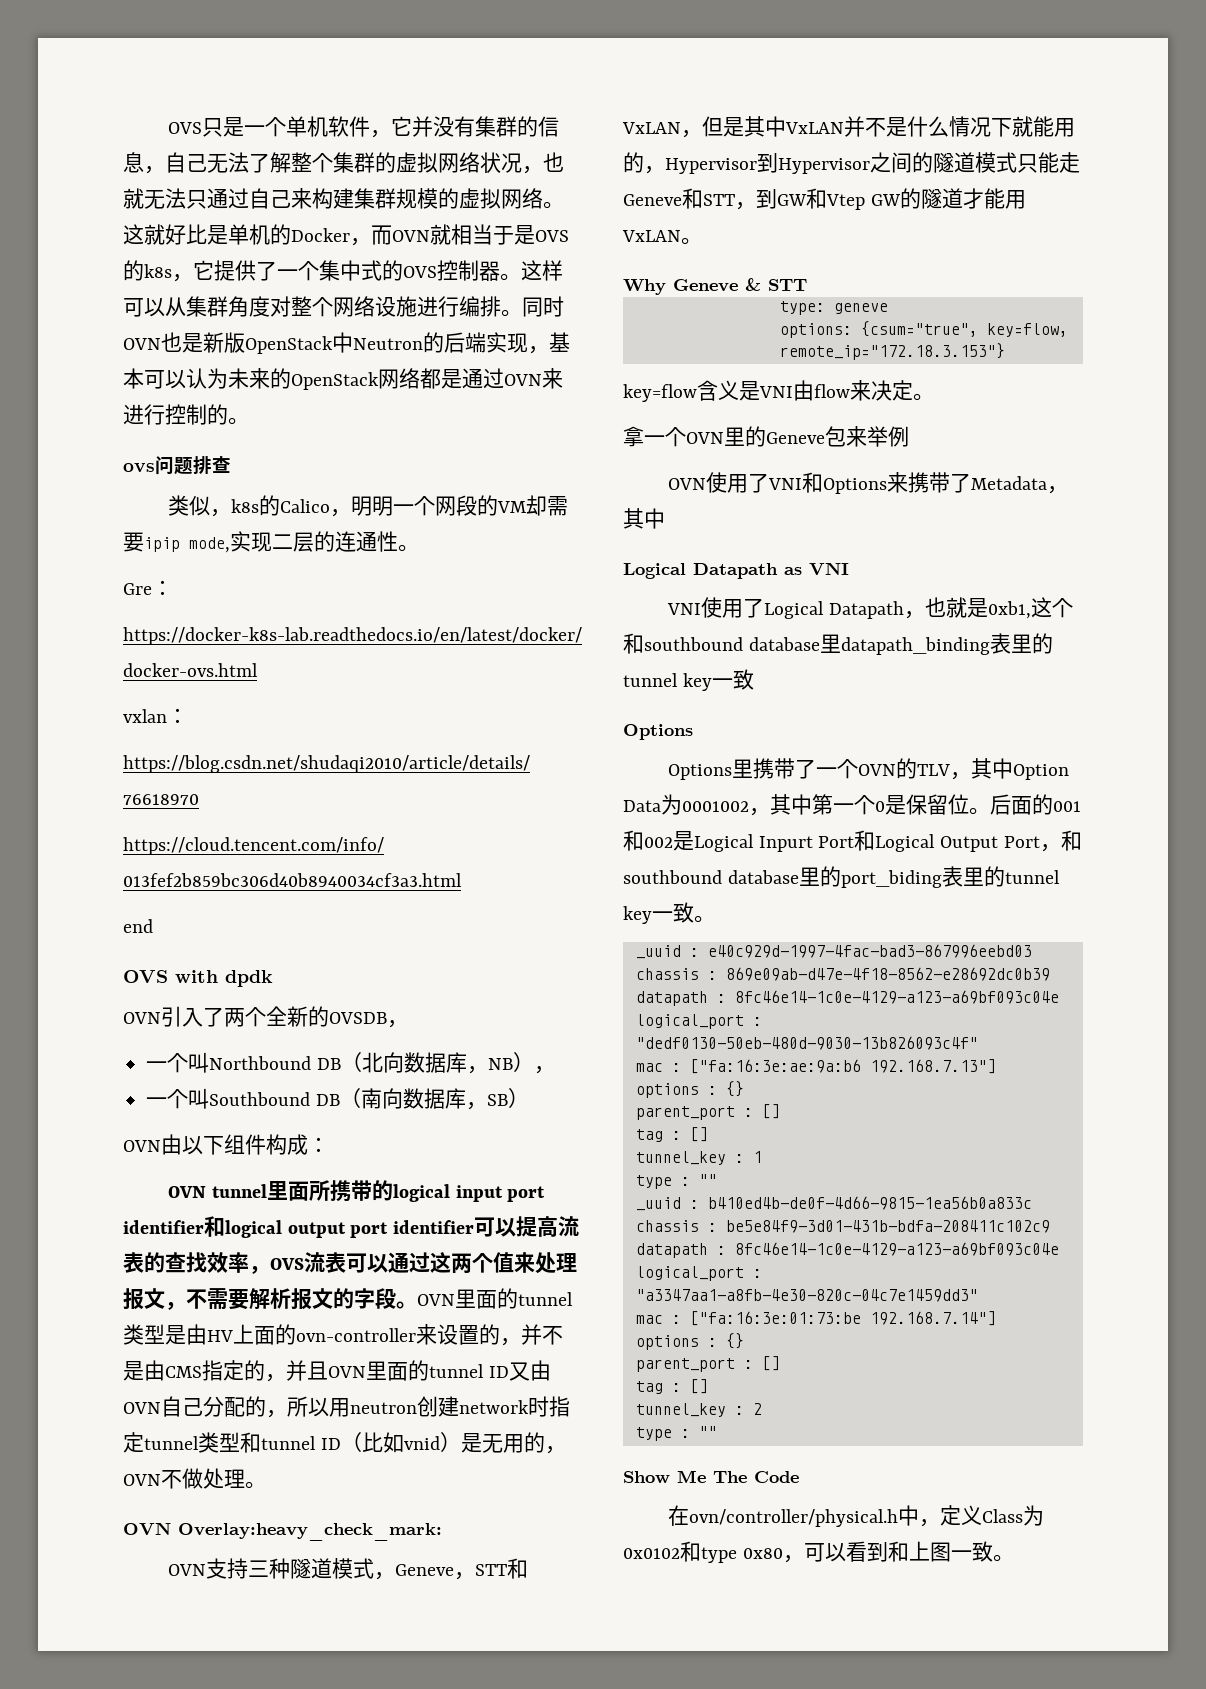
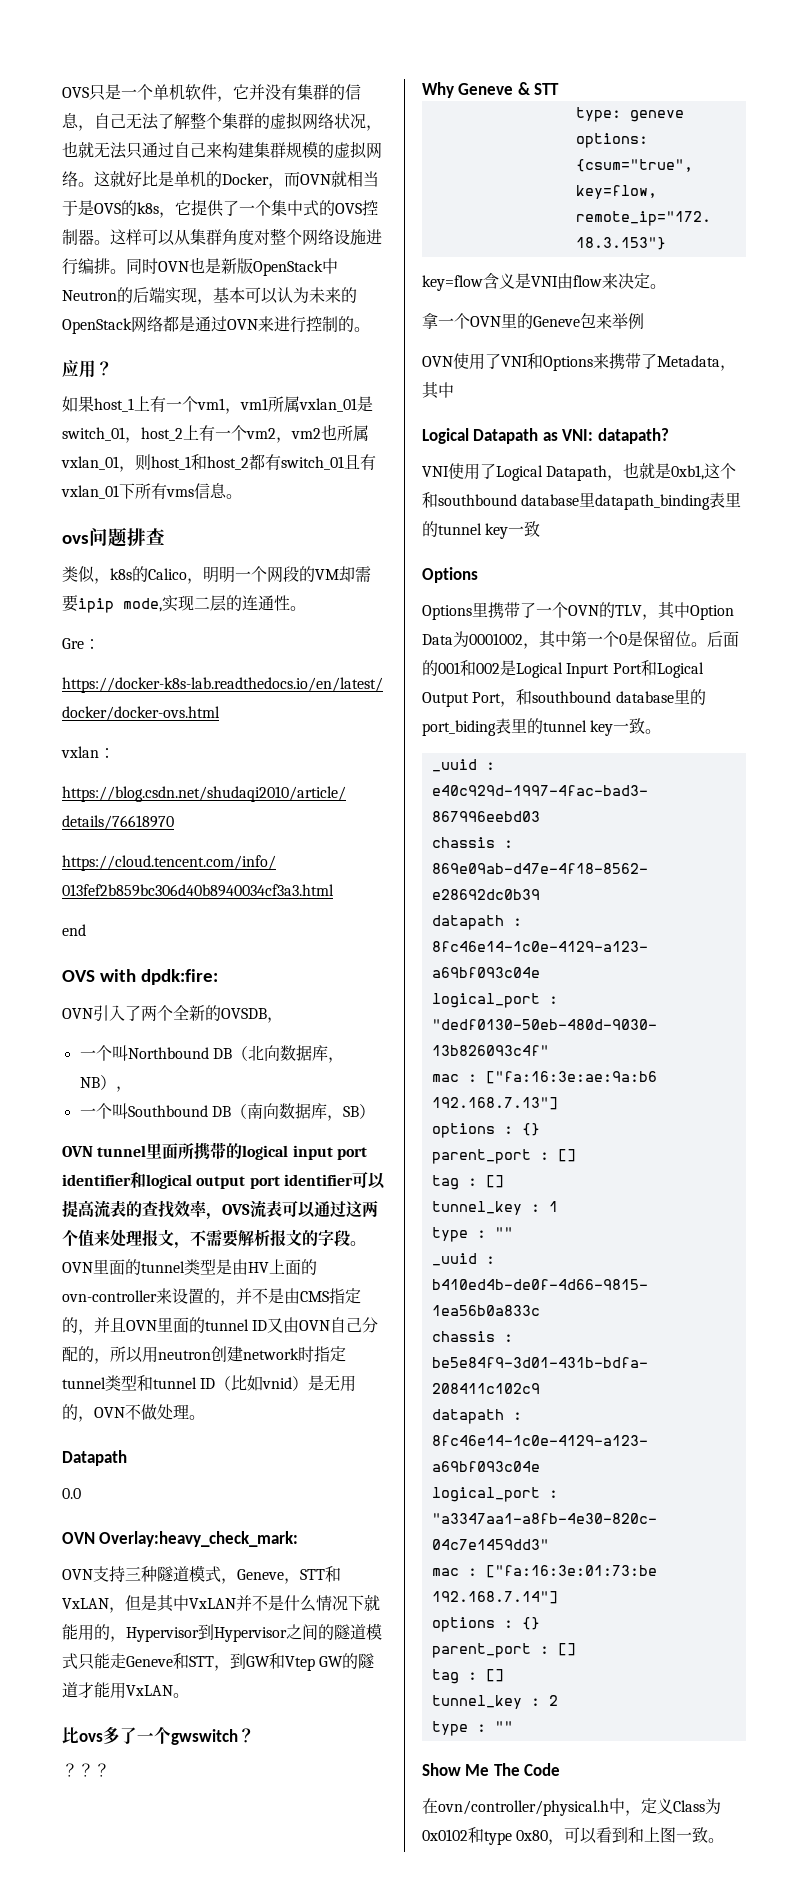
+ 应用？
+ 如果host_1上有一个vm1，vm1所属vxlan_01是switch_01，host_2上有一个vm2，vm2也所属vxlan_01，则host_1和host_2都有switch_01且有vxlan_01下所有vms信息。
- OVS with dpdk
+ OVS with dpdk:fire:
- OVN由以下组件构成：
  OVN里面的tunnel类型是由HV上面的ovn-controller来设置的，并不是由CMS指定的，并且OVN里面的tunnel ID又由OVN自己分配的，所以用neutron创建network时指定tunnel类型和tunnel ID（比如vnid）是无用的，OVN不做处理。
+ Datapath
+ 0.0
+ 比ovs多了一个gwswitch？
+ ？？？
- Logical Datapath as VNI
+ Logical Datapath as VNI: datapath?

